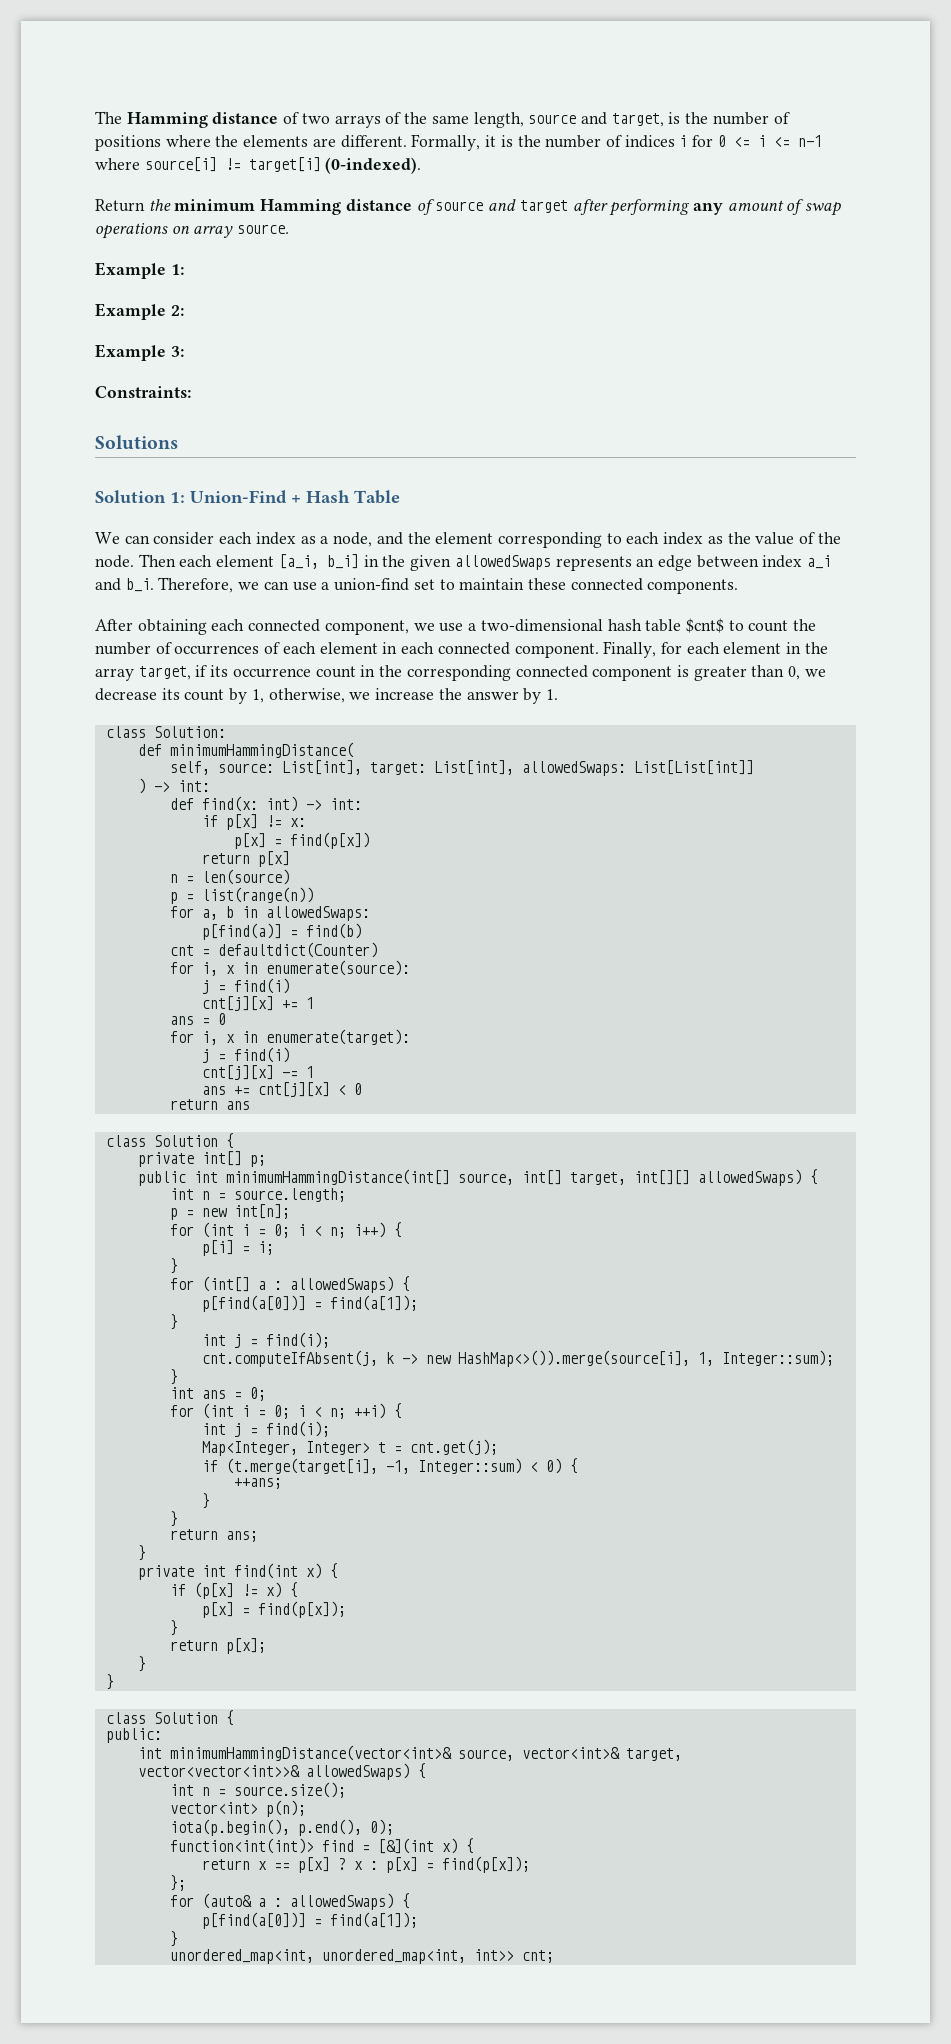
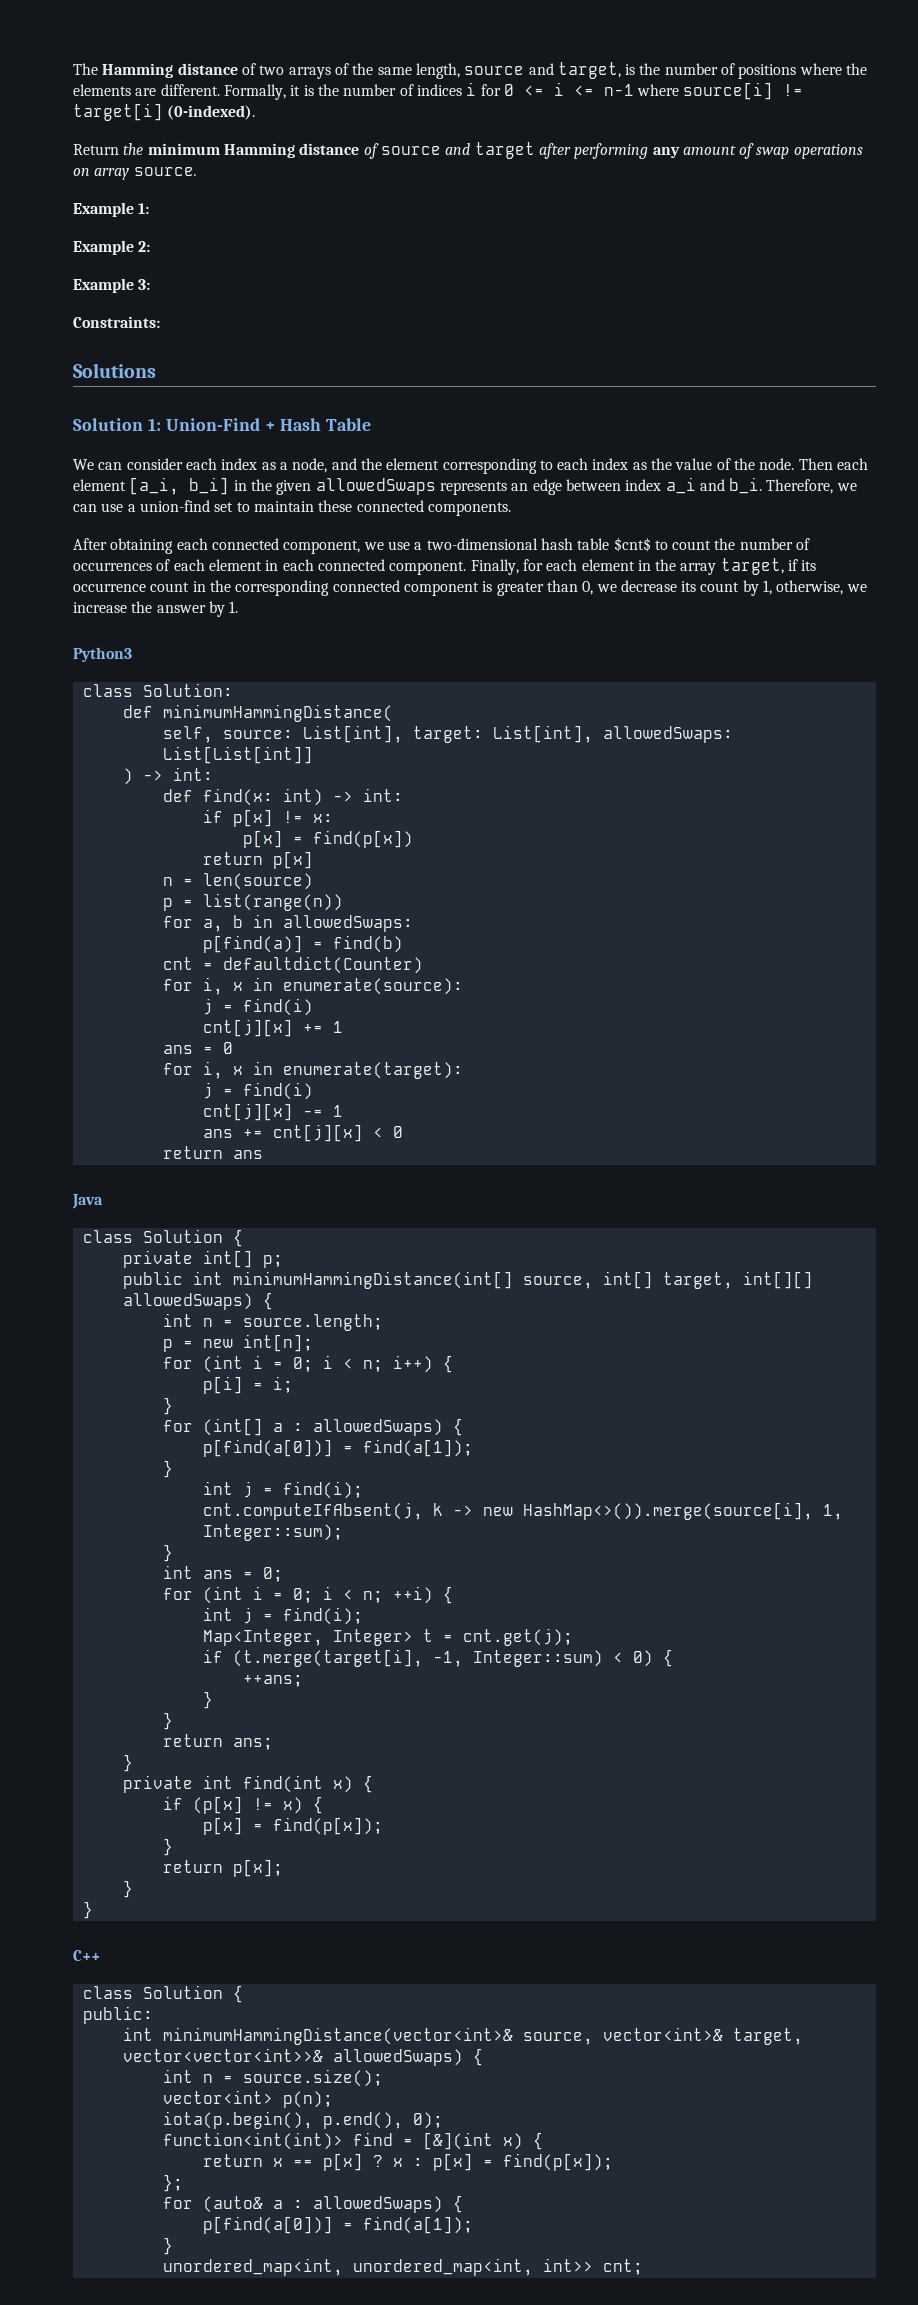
+ Python3
+ Java
+ C++

